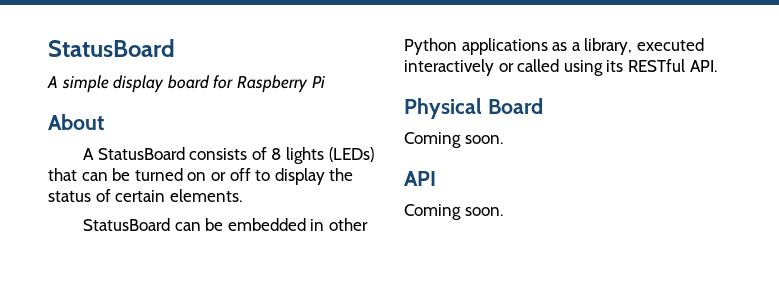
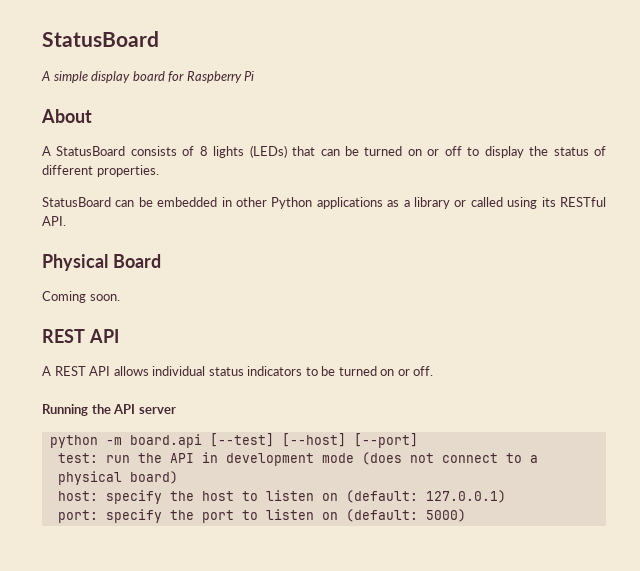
- A StatusBoard consists of 8 lights (LEDs) that can be turned on or off to display the status of certain elements.
+ A StatusBoard consists of 8 lights (LEDs) that can be turned on or off to display the status of different properties.
- StatusBoard can be embedded in other Python applications as a library, executed interactively or called using its RESTful API.
+ StatusBoard can be embedded in other Python applications as a library or called using its RESTful API.
  Physical Board
  Coming soon.
- API
- Coming soon.
+ REST API
+ A REST API allows individual status indicators to be turned on or off.
+ Running the API server
+ python -m board.api [--test] [--host] [--port]
+ test: run the API in development mode (does not connect to a physical board)
+ host: specify the host to listen on (default: 127.0.0.1)
+ port: specify the port to listen on (default: 5000)

